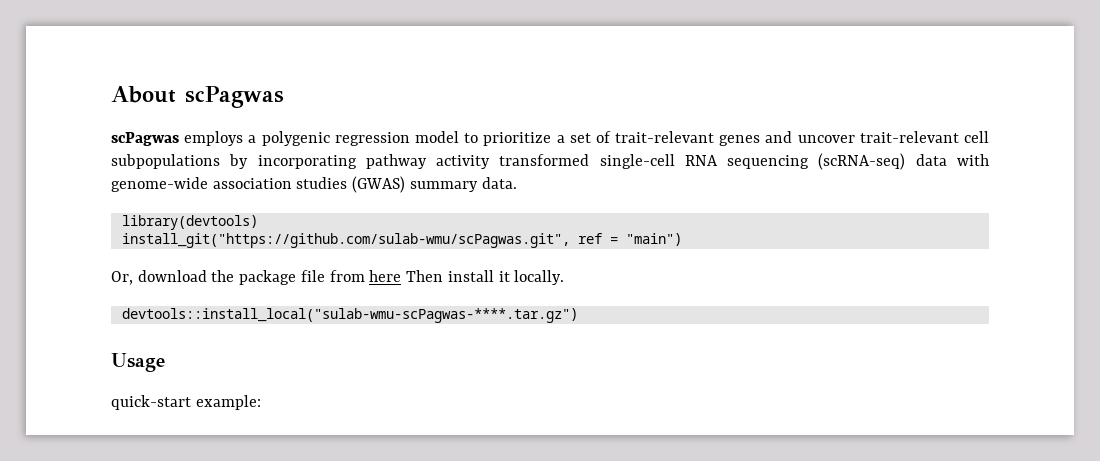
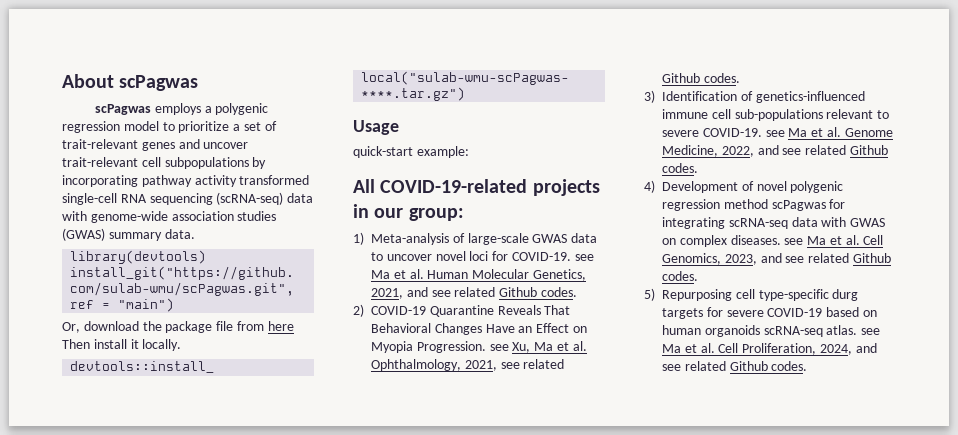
+ All COVID-19-related projects in our group:
+ 1) Meta-analysis of large-scale GWAS data to uncover novel loci for COVID-19. see Ma et al. Human Molecular Genetics, 2021, and see related Github codes.
+ 2) COVID-19 Quarantine Reveals That Behavioral Changes Have an Effect on Myopia Progression. see Xu, Ma et al. Ophthalmology, 2021, see related Github codes.
+ 3) Identification of genetics-influenced immune cell sub-populations relevant to severe COVID-19. see Ma et al. Genome Medicine, 2022, and see related Github codes.
+ 4) Development of novel polygenic regression method scPagwas for integrating scRNA-seq data with GWAS on complex diseases. see Ma et al. Cell Genomics, 2023, and see related Github codes.
+ 5) Repurposing cell type-specific durg targets for severe COVID-19 based on human organoids scRNA-seq atlas. see Ma et al. Cell Proliferation, 2024, and see related Github codes.

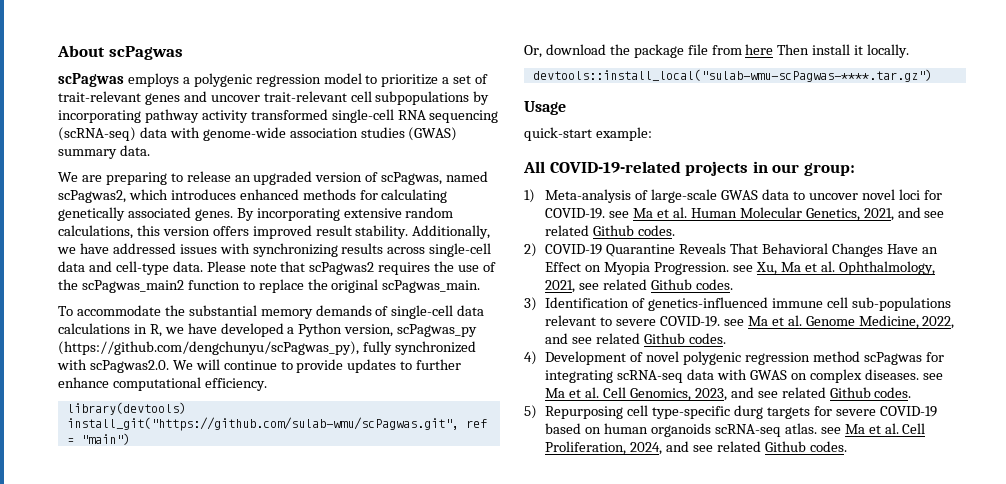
+ We are preparing to release an upgraded version of scPagwas, named scPagwas2, which introduces enhanced methods for calculating genetically associated genes. By incorporating extensive random calculations, this version offers improved result stability. Additionally, we have addressed issues with synchronizing results across single-cell data and cell-type data. Please note that scPagwas2 requires the use of the scPagwas_main2 function to replace the original scPagwas_main.
+ To accommodate the substantial memory demands of single-cell data calculations in R, we have developed a Python version, scPagwas_py (https://github.com/dengchunyu/scPagwas_py), fully synchronized with scPagwas2.0. We will continue to provide updates to further enhance computational efficiency.

